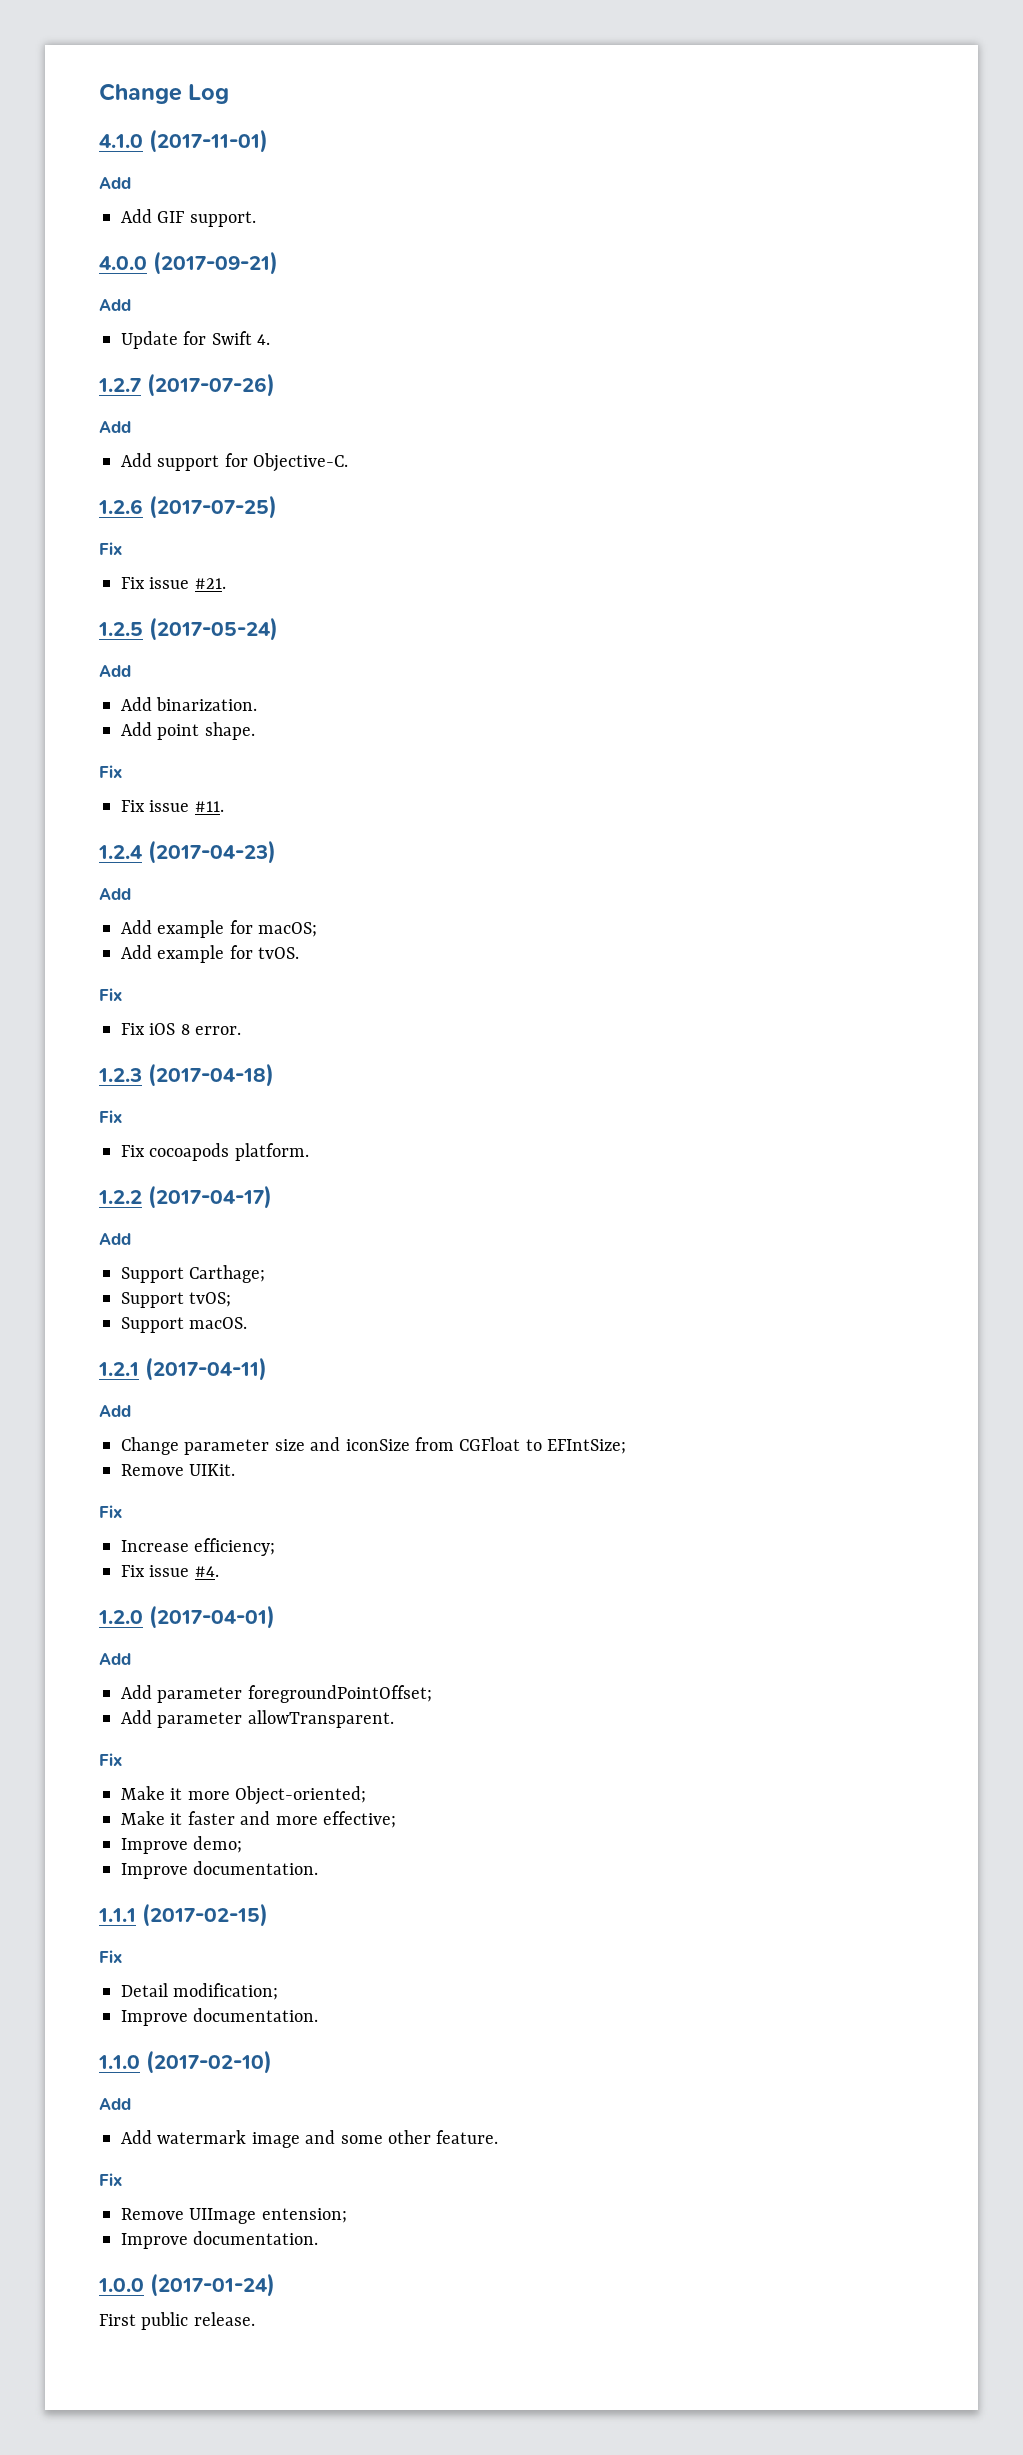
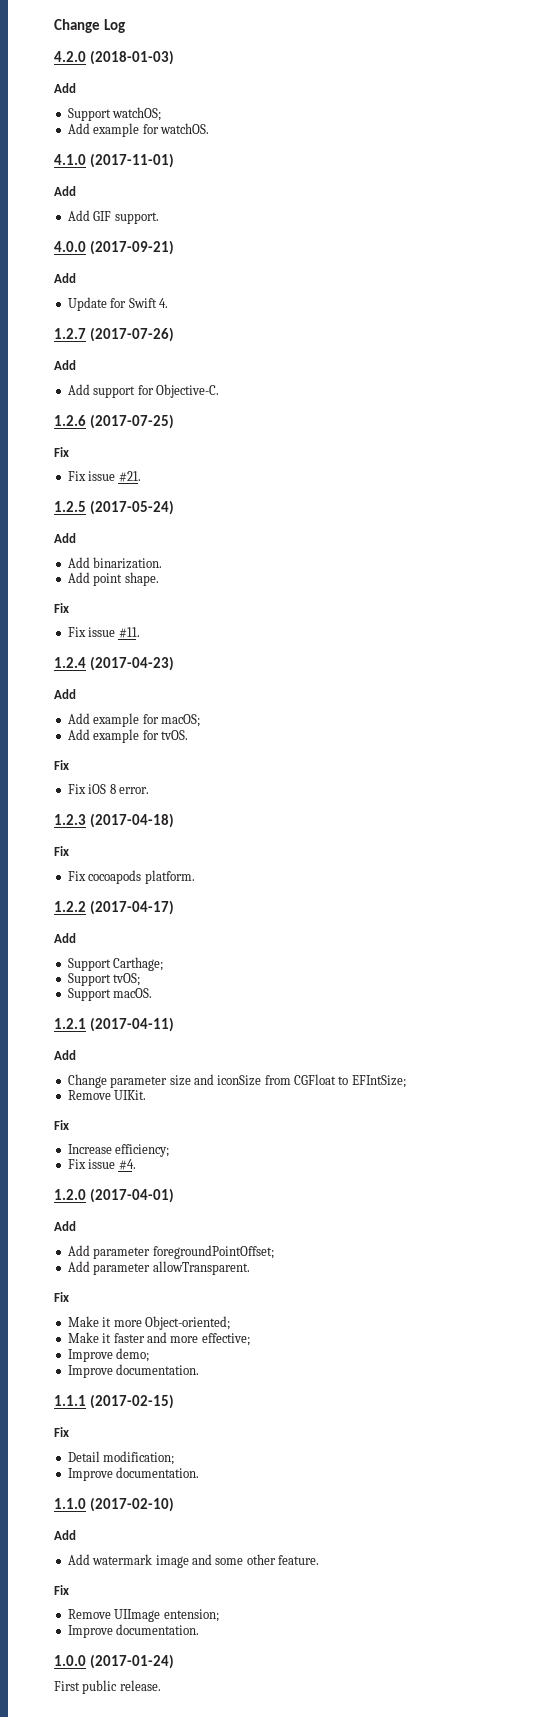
+ 4.2.0 (2018-01-03)
+ Add
+ Support watchOS;
+ Add example for watchOS.

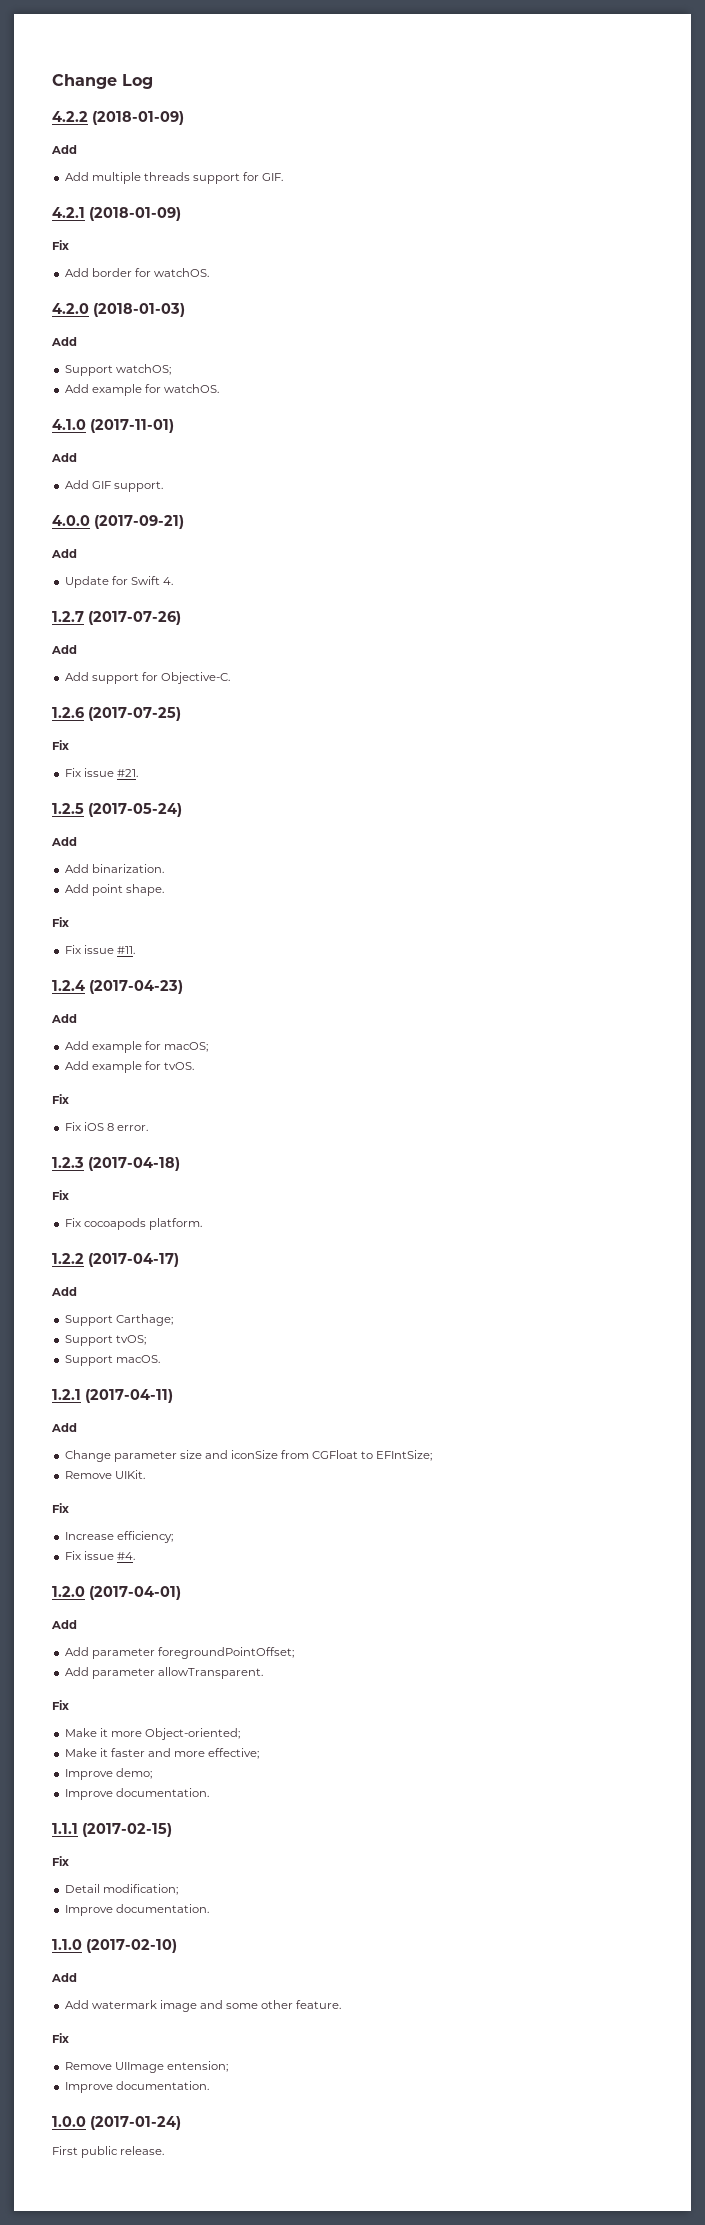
+ 4.2.2 (2018-01-09)
+ Add
+ Add multiple threads support for GIF.
+ 4.2.1 (2018-01-09)
+ Fix
+ Add border for watchOS.

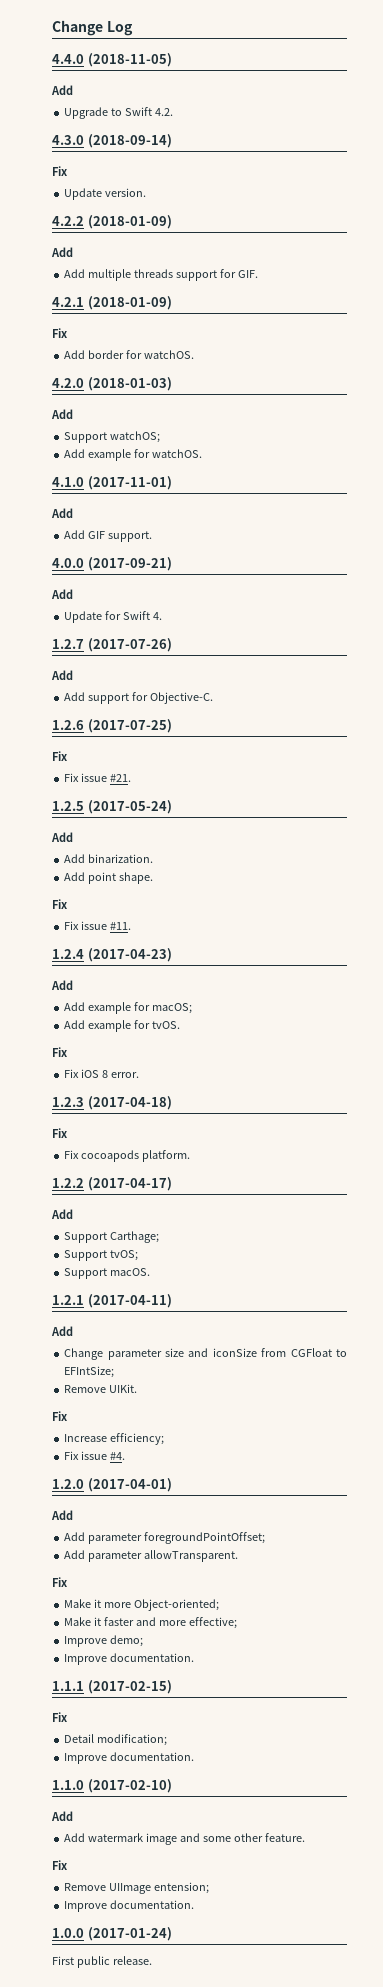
+ 4.4.0 (2018-11-05)
+ Add
+ Upgrade to Swift 4.2.
+ 4.3.0 (2018-09-14)
+ Fix
+ Update version.

